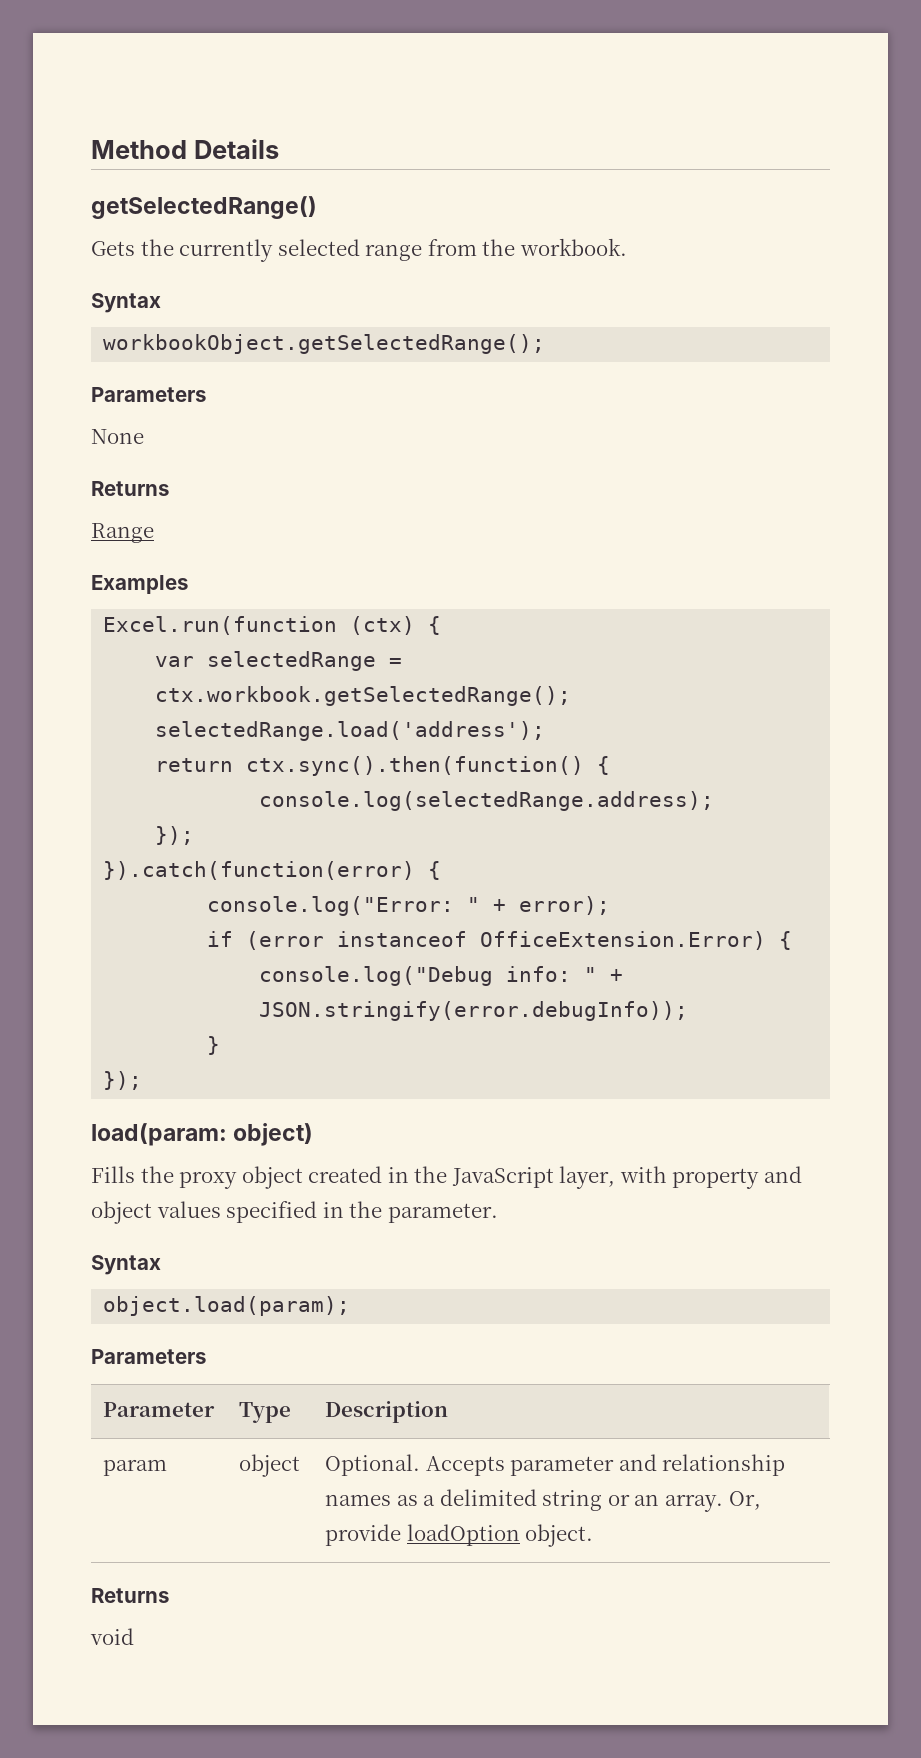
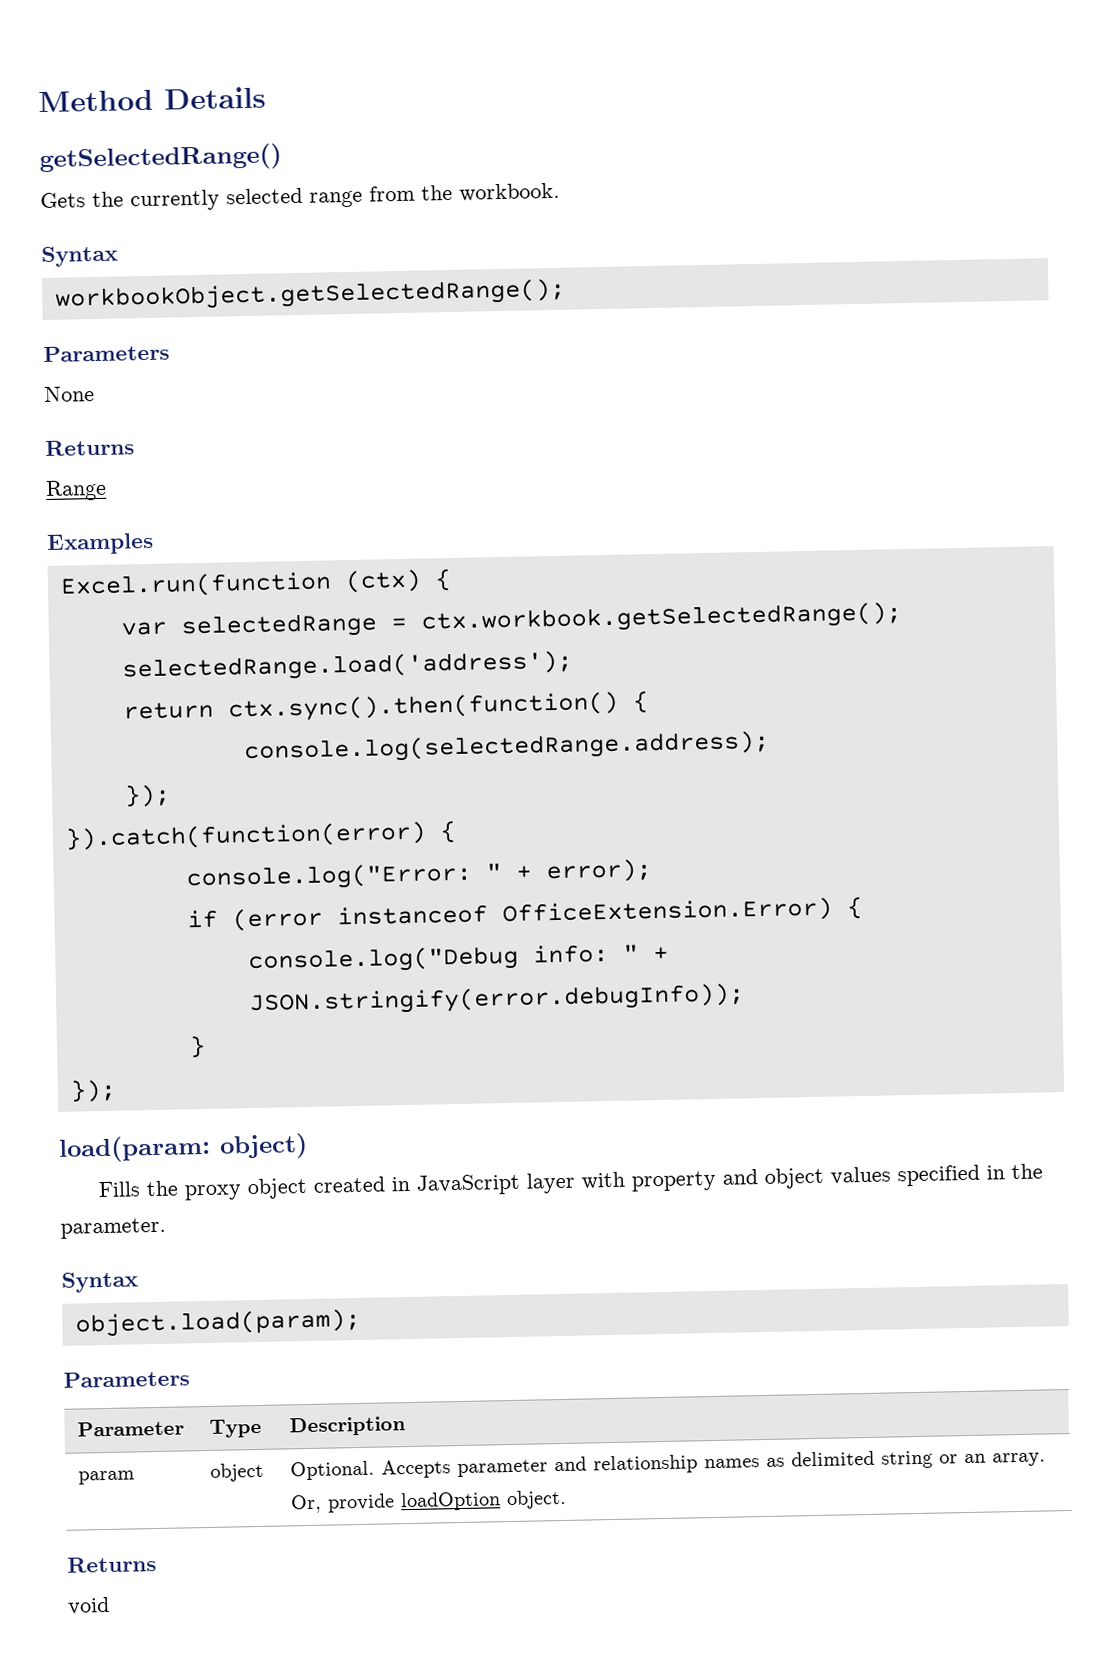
- Fills the proxy object created in the JavaScript layer, with property and object values specified in the parameter.
+ Fills the proxy object created in JavaScript layer with property and object values specified in the parameter.
- param | object | Optional. Accepts parameter and relationship names as a delimited string or an array. Or, provide loadOption object.
+ param | object | Optional. Accepts parameter and relationship names as delimited string or an array. Or, provide loadOption object.

